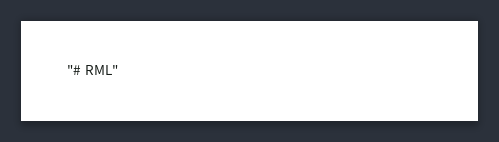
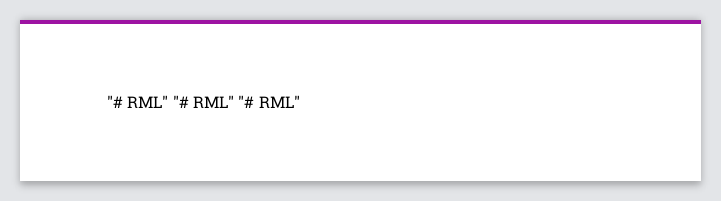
- "# RML"
+ "# RML" "# RML" "# RML"

